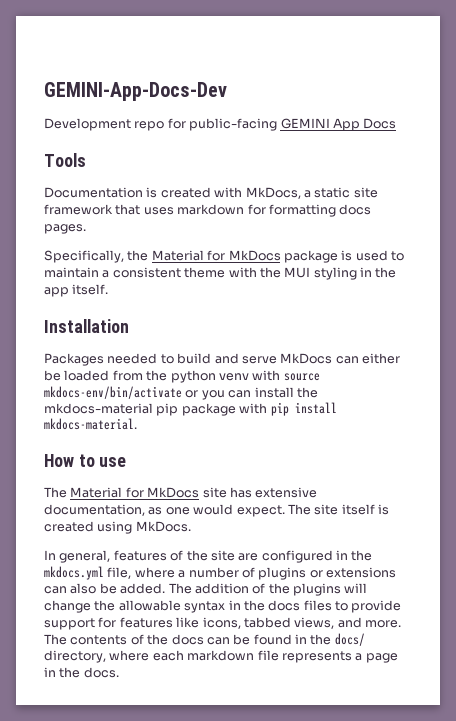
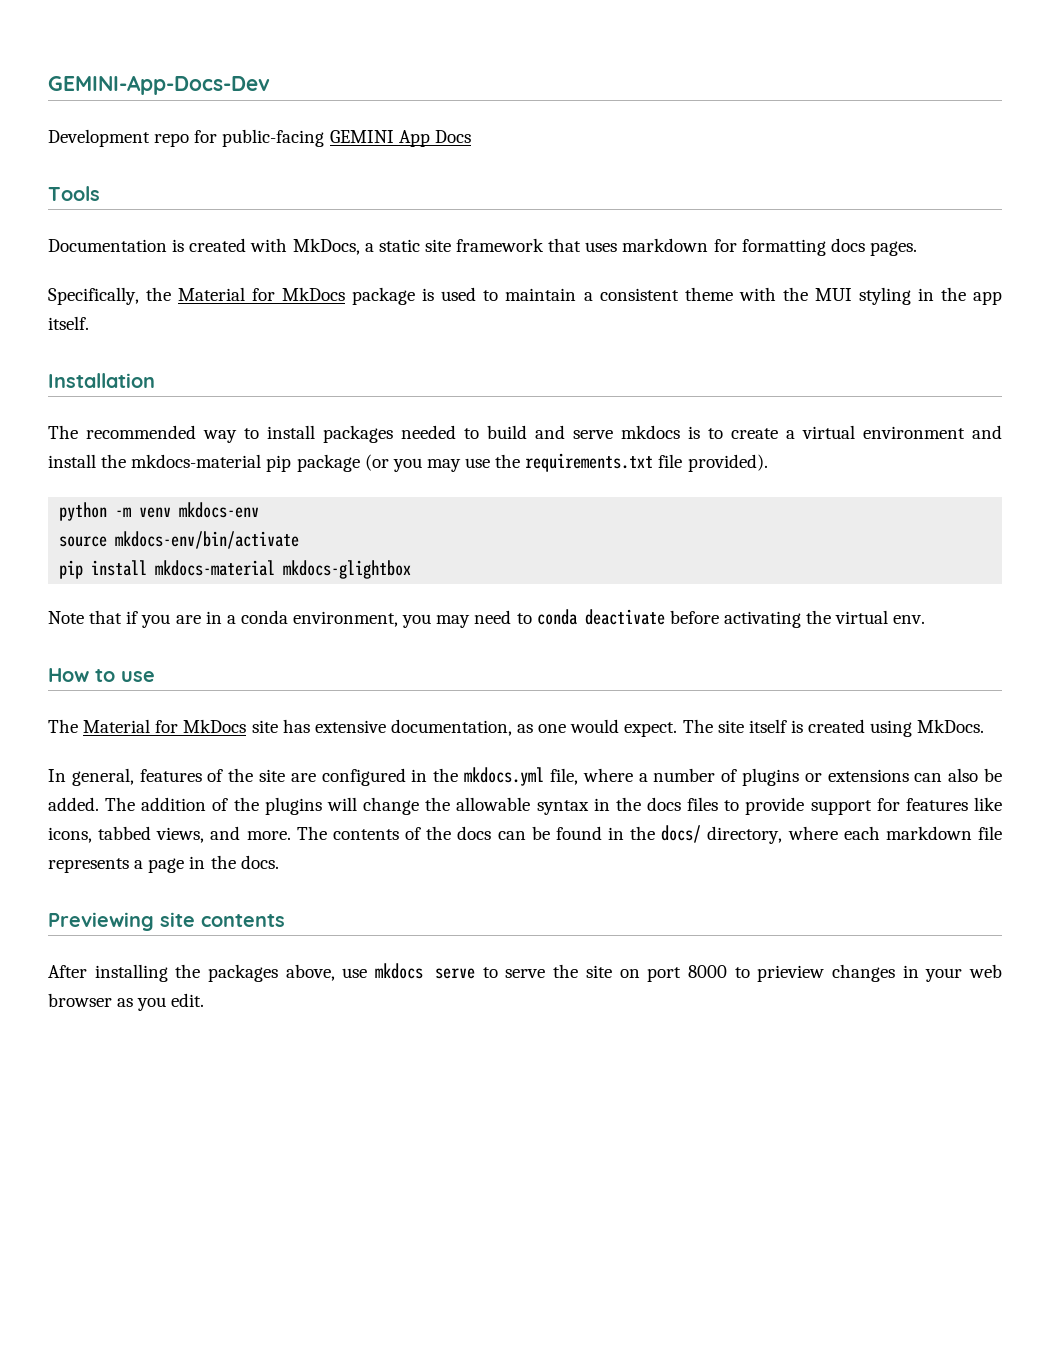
- Packages needed to build and serve MkDocs can either be loaded from the python venv with source mkdocs-env/bin/activate or you can install the mkdocs-material pip package with pip install mkdocs-material.
+ The recommended way to install packages needed to build and serve mkdocs is to create a virtual environment and install the mkdocs-material pip package (or you may use the requirements.txt file provided).
+ python -m venv mkdocs-env
+ source mkdocs-env/bin/activate
+ pip install mkdocs-material mkdocs-glightbox
+ Note that if you are in a conda environment, you may need to conda deactivate before activating the virtual env.
+ Previewing site contents
+ After installing the packages above, use mkdocs serve to serve the site on port 8000 to prieview changes in your web browser as you edit.

